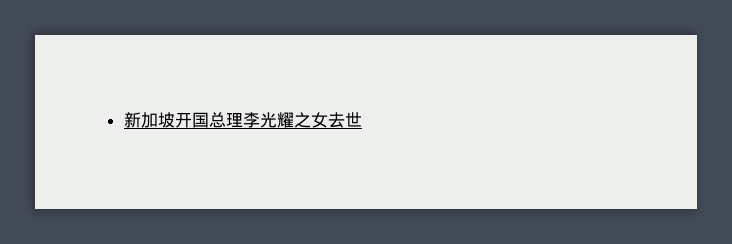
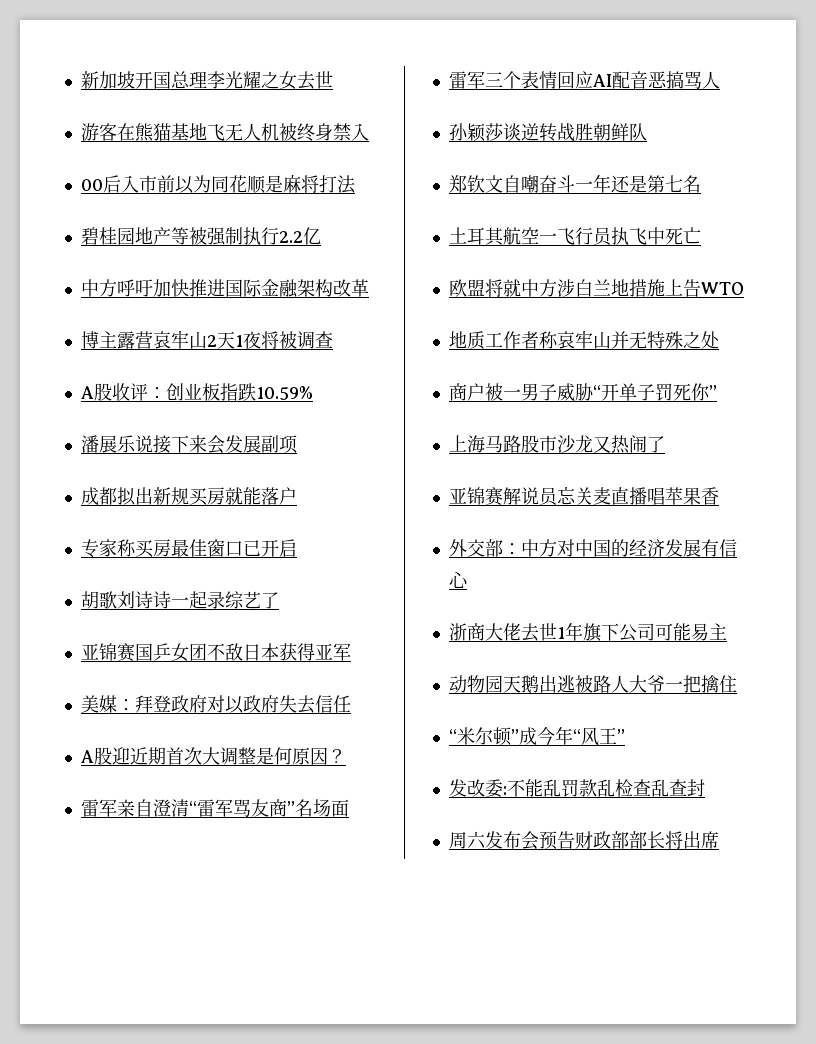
+ 游客在熊猫基地飞无人机被终身禁入
+ 00后入市前以为同花顺是麻将打法
+ 碧桂园地产等被强制执行2.2亿
+ 中方呼吁加快推进国际金融架构改革
+ 博主露营哀牢山2天1夜将被调查
+ A股收评：创业板指跌10.59%
+ 潘展乐说接下来会发展副项
+ 成都拟出新规买房就能落户
+ 专家称买房最佳窗口已开启
+ 胡歌刘诗诗一起录综艺了
+ 亚锦赛国乒女团不敌日本获得亚军
+ 美媒：拜登政府对以政府失去信任
+ A股迎近期首次大调整是何原因？
+ 雷军亲自澄清“雷军骂友商”名场面
+ 雷军三个表情回应AI配音恶搞骂人
+ 孙颖莎谈逆转战胜朝鲜队
+ 郑钦文自嘲奋斗一年还是第七名
+ 土耳其航空一飞行员执飞中死亡
+ 欧盟将就中方涉白兰地措施上告WTO
+ 地质工作者称哀牢山并无特殊之处
+ 商户被一男子威胁“开单子罚死你”
+ 上海马路股市沙龙又热闹了
+ 亚锦赛解说员忘关麦直播唱苹果香
+ 外交部：中方对中国的经济发展有信心
+ 浙商大佬去世1年旗下公司可能易主
+ 动物园天鹅出逃被路人大爷一把擒住
+ “米尔顿”成今年“风王”
+ 发改委:不能乱罚款乱检查乱查封
+ 周六发布会预告财政部部长将出席

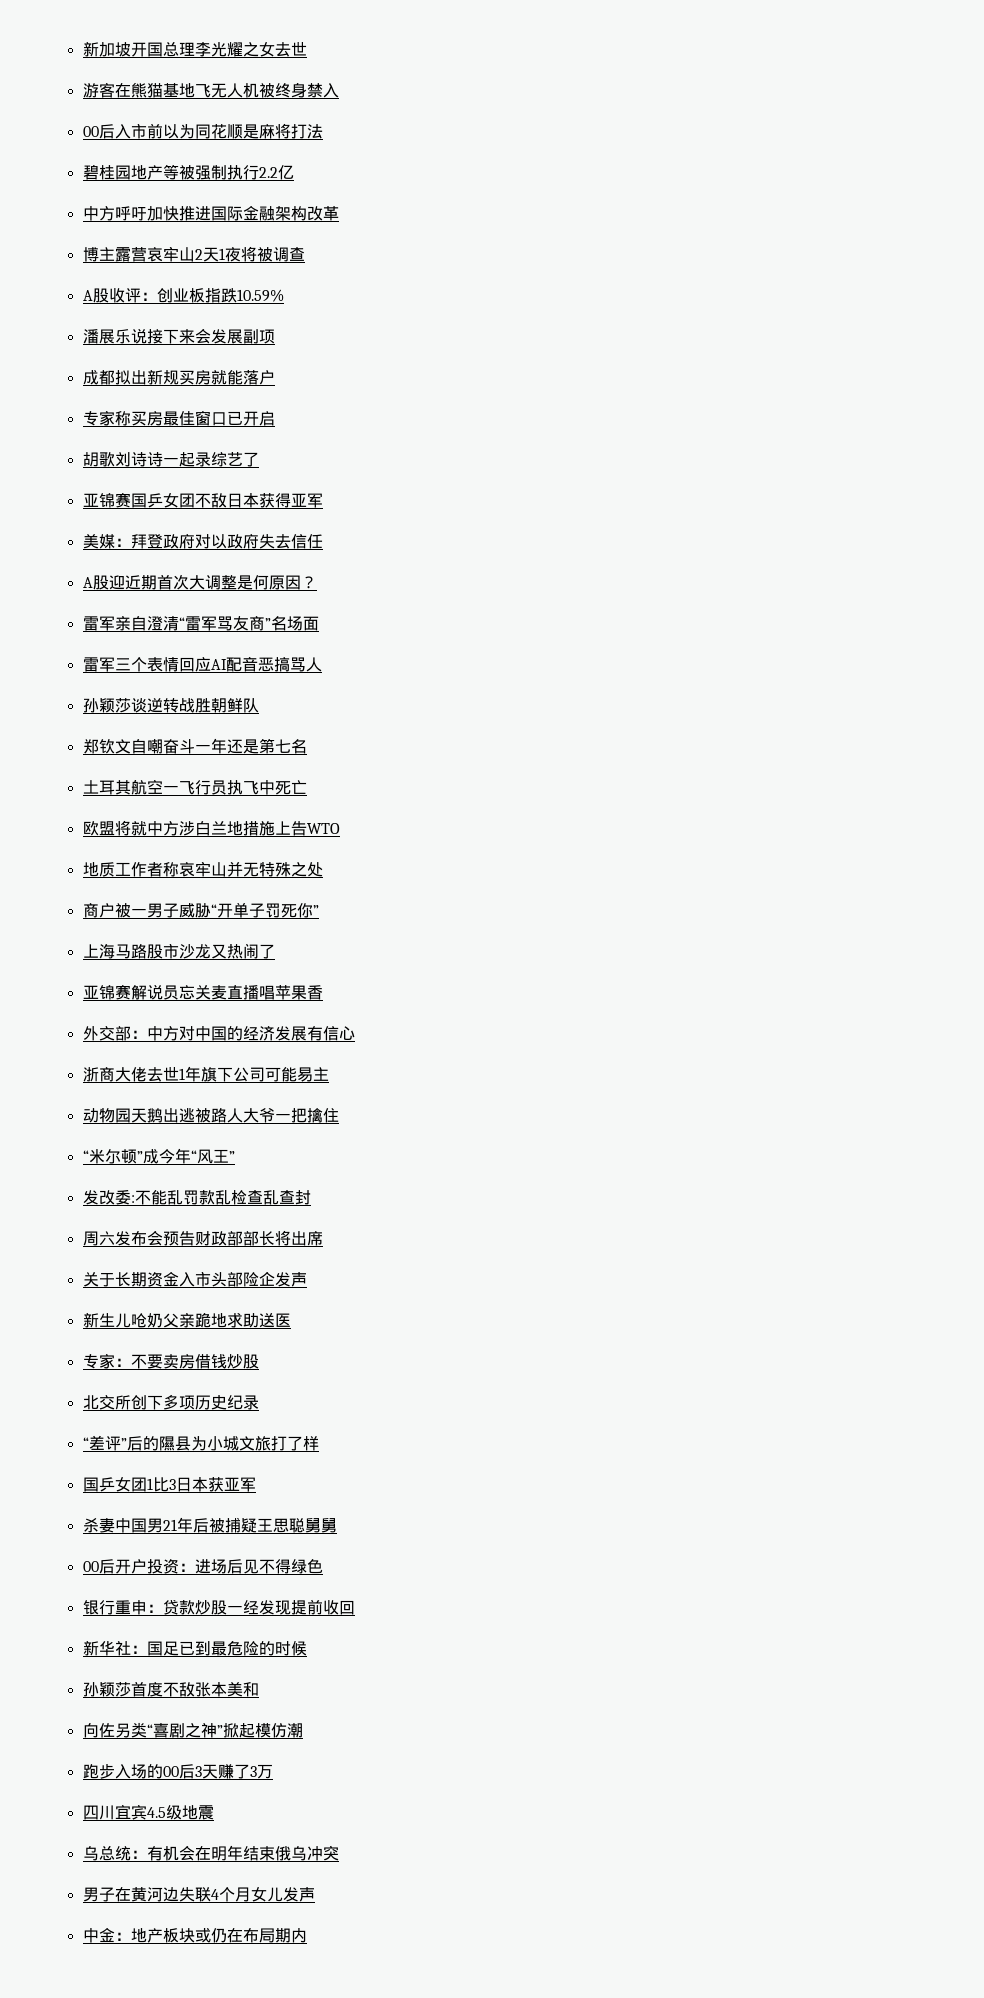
+ 关于长期资金入市头部险企发声
+ 新生儿呛奶父亲跪地求助送医
+ 专家：不要卖房借钱炒股
+ 北交所创下多项历史纪录
+ “差评”后的隰县为小城文旅打了样
+ 国乒女团1比3日本获亚军
+ 杀妻中国男21年后被捕疑王思聪舅舅
+ 00后开户投资：进场后见不得绿色
+ 银行重申：贷款炒股一经发现提前收回
+ 新华社：国足已到最危险的时候
+ 孙颖莎首度不敌张本美和
+ 向佐另类“喜剧之神”掀起模仿潮
+ 跑步入场的00后3天赚了3万
+ 四川宜宾4.5级地震
+ 乌总统：有机会在明年结束俄乌冲突
+ 男子在黄河边失联4个月女儿发声
+ 中金：地产板块或仍在布局期内

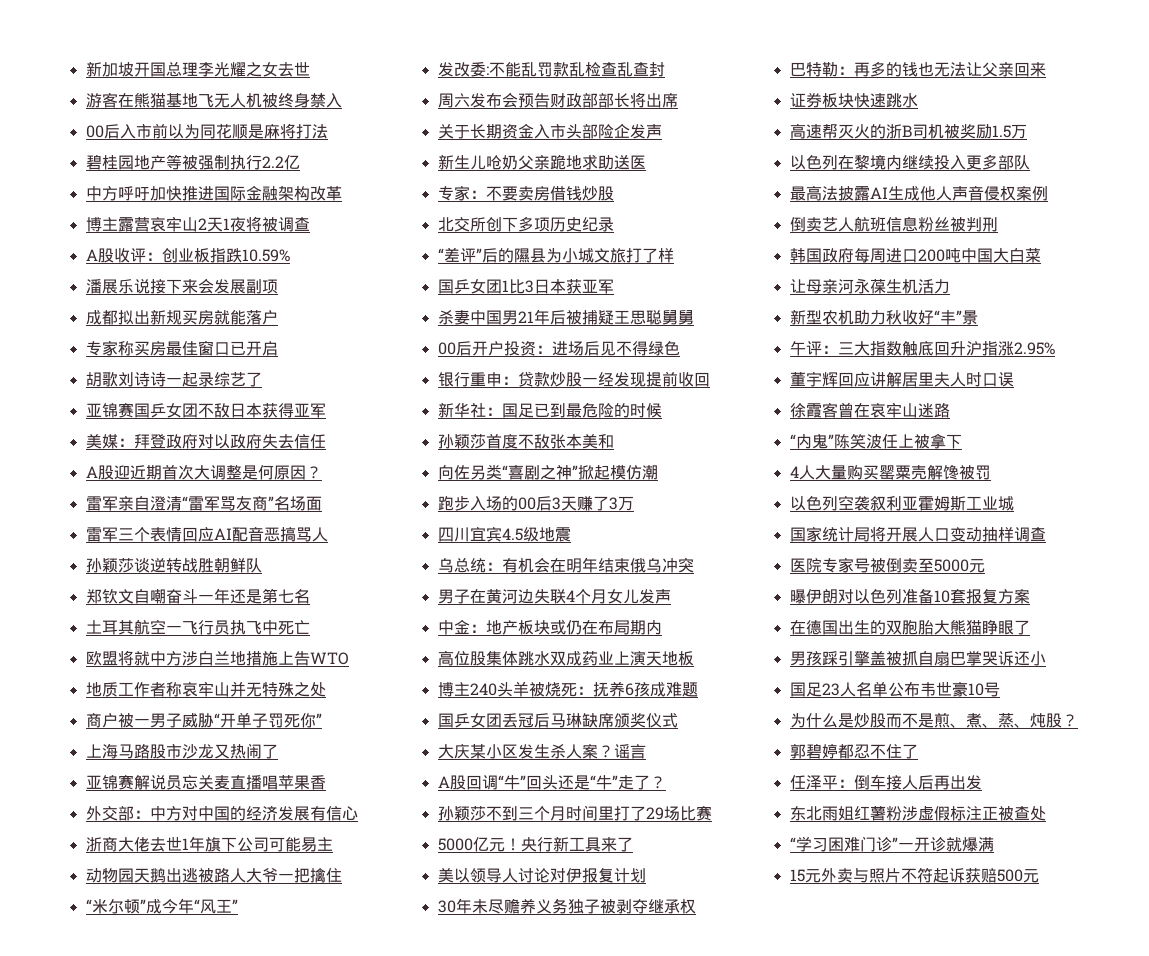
+ 高位股集体跳水双成药业上演天地板
+ 博主240头羊被烧死：抚养6孩成难题
+ 国乒女团丢冠后马琳缺席颁奖仪式
+ 大庆某小区发生杀人案？谣言
+ A股回调“牛”回头还是“牛”走了？
+ 孙颖莎不到三个月时间里打了29场比赛
+ 5000亿元！央行新工具来了
+ 美以领导人讨论对伊报复计划
+ 30年未尽赡养义务独子被剥夺继承权
+ 巴特勒：再多的钱也无法让父亲回来
+ 证券板块快速跳水
+ 高速帮灭火的浙B司机被奖励1.5万
+ 以色列在黎境内继续投入更多部队
+ 最高法披露AI生成他人声音侵权案例
+ 倒卖艺人航班信息粉丝被判刑
+ 韩国政府每周进口200吨中国大白菜
+ 让母亲河永葆生机活力
+ 新型农机助力秋收好“丰”景
+ 午评：三大指数触底回升沪指涨2.95%
+ 董宇辉回应讲解居里夫人时口误
+ 徐霞客曾在哀牢山迷路
+ “内鬼”陈笑波任上被拿下
+ 4人大量购买罂粟壳解馋被罚
+ 以色列空袭叙利亚霍姆斯工业城
+ 国家统计局将开展人口变动抽样调查
+ 医院专家号被倒卖至5000元
+ 曝伊朗对以色列准备10套报复方案
+ 在德国出生的双胞胎大熊猫睁眼了
+ 男孩踩引擎盖被抓自扇巴掌哭诉还小
+ 国足23人名单公布韦世豪10号
+ 为什么是炒股而不是煎、煮、蒸、炖股？
+ 郭碧婷都忍不住了
+ 任泽平：倒车接人后再出发
+ 东北雨姐红薯粉涉虚假标注正被查处
+ “学习困难门诊”一开诊就爆满
+ 15元外卖与照片不符起诉获赔500元

